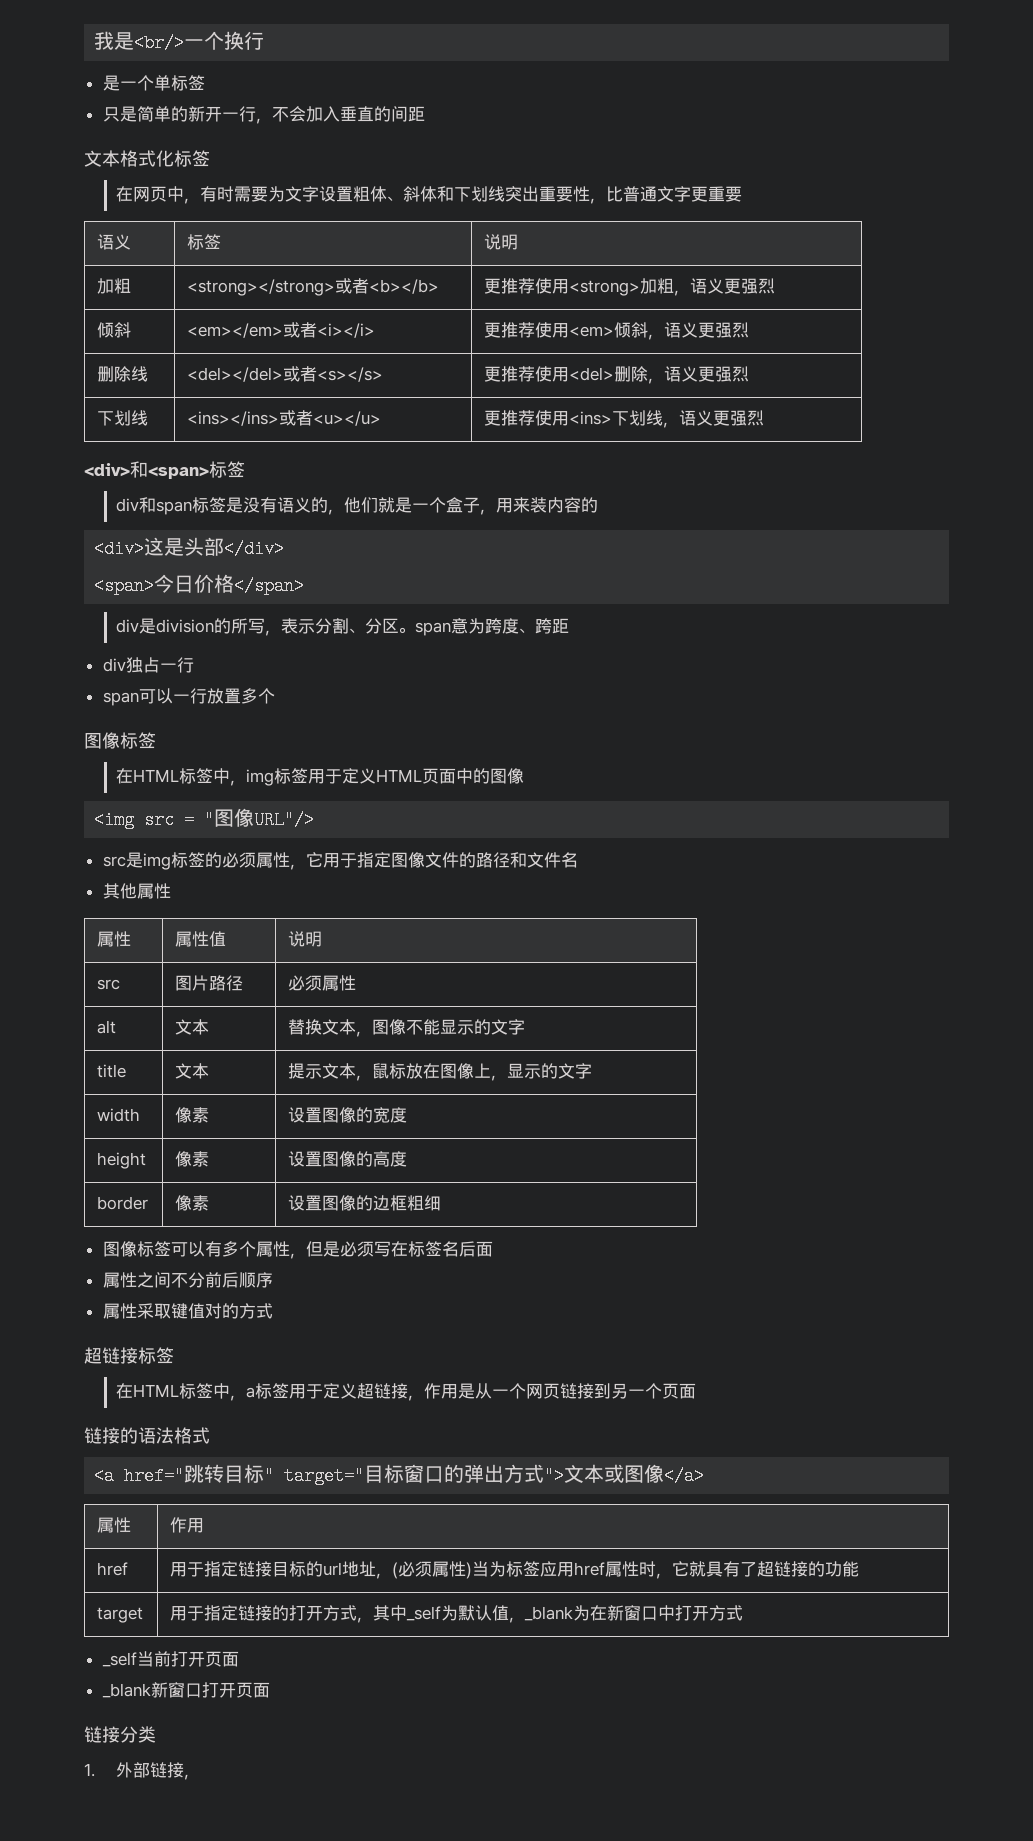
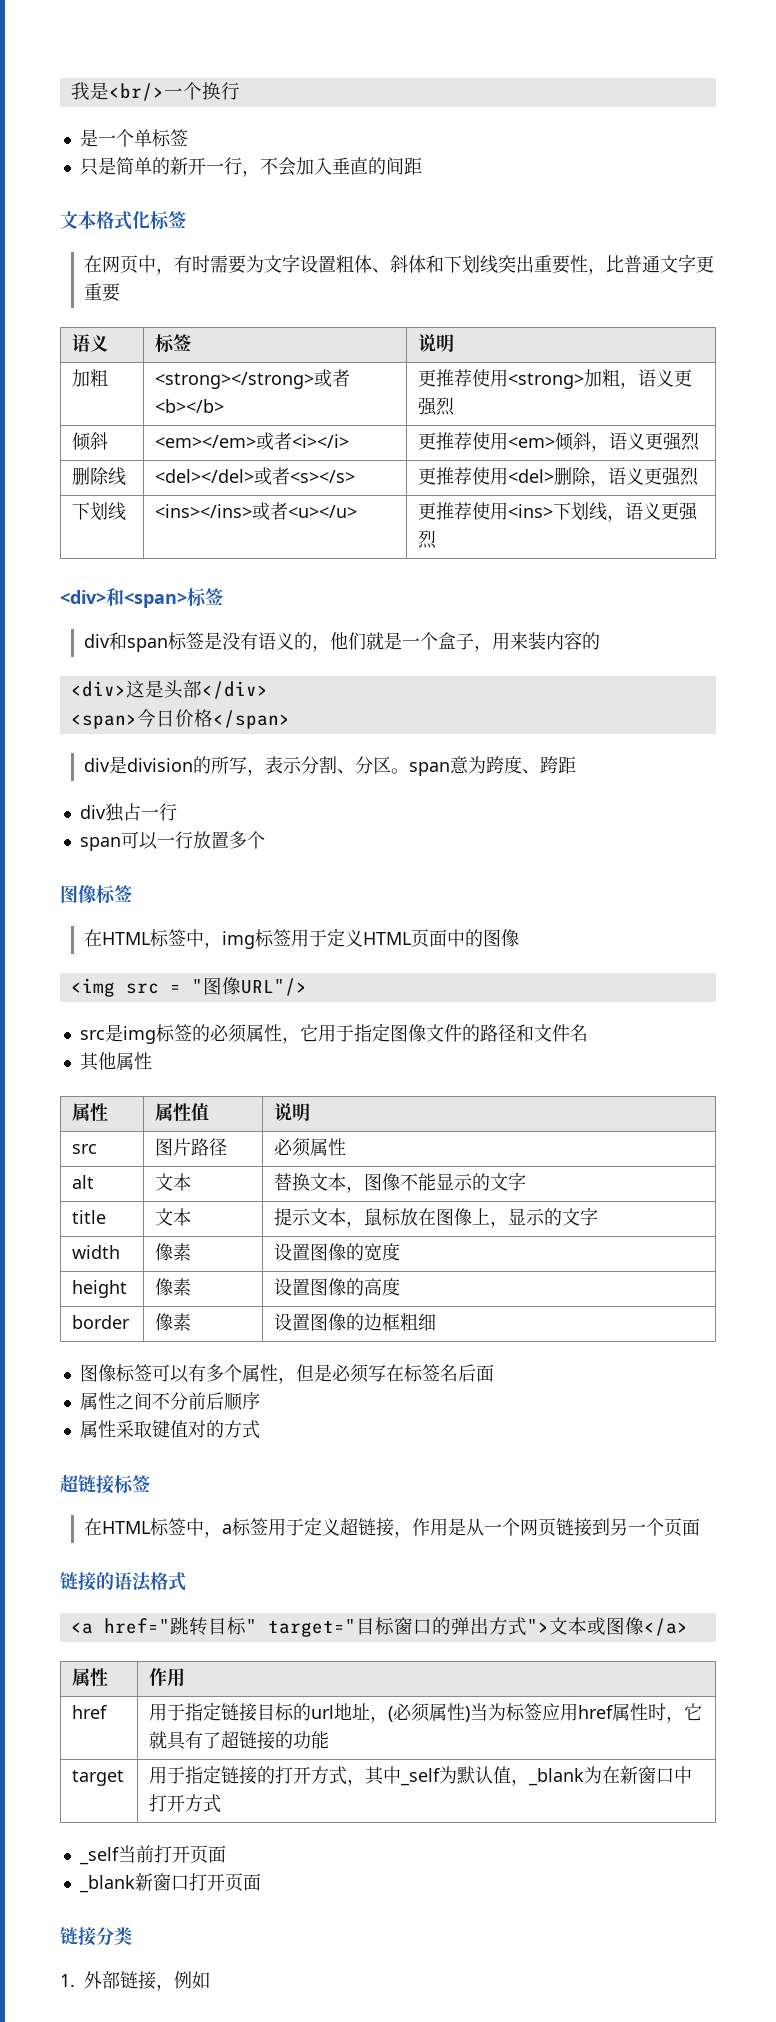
- 1.外部链接，
+ 1.外部链接，例如

